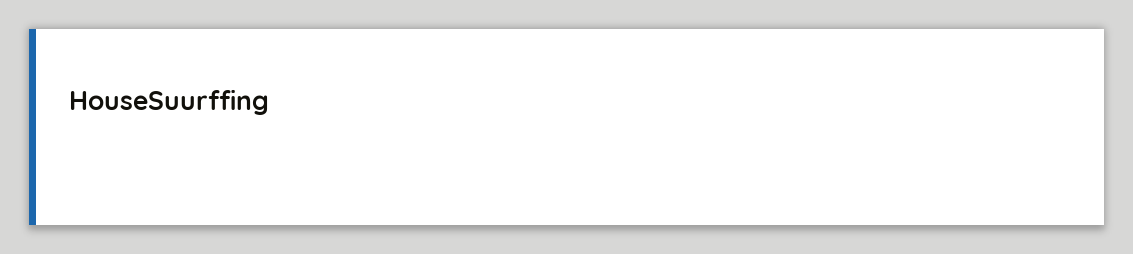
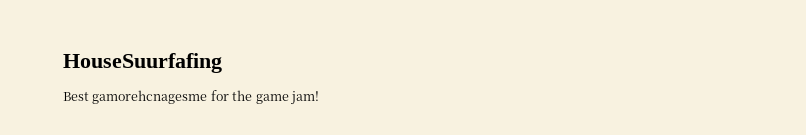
- HouseSuurffing
+ HouseSuurfafing
+ Best gamorehcnagesme for the game jam!

